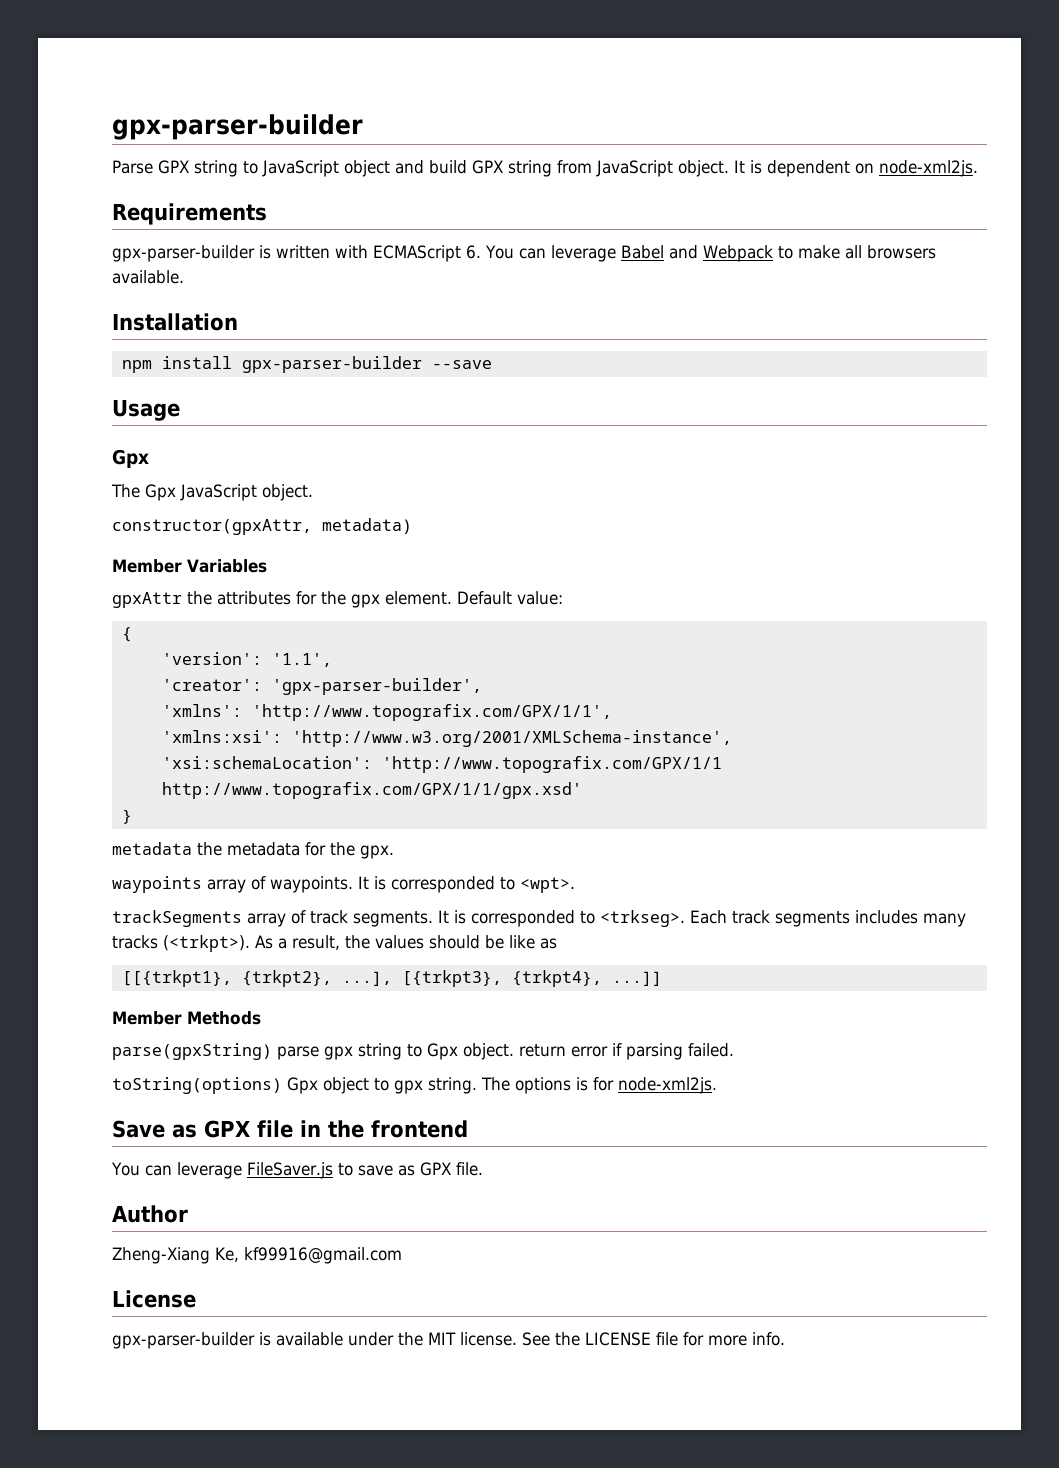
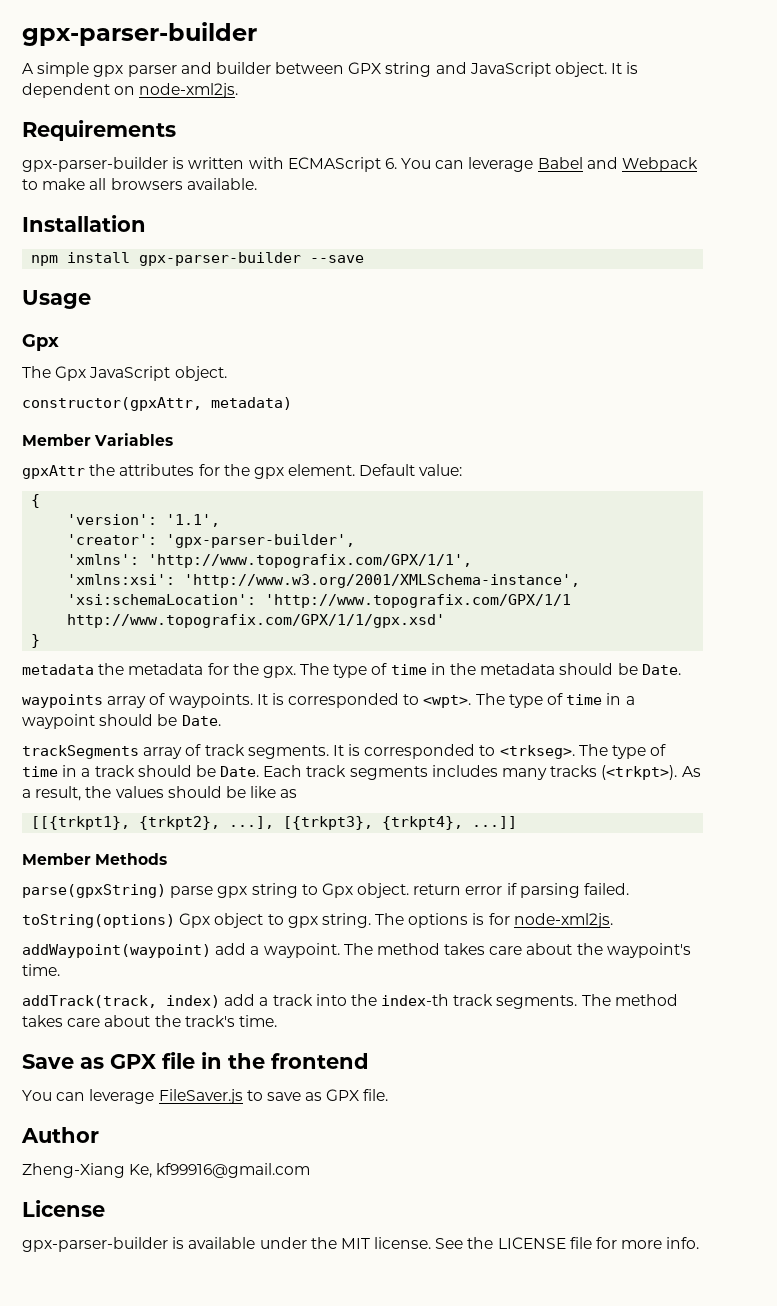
- Parse GPX string to JavaScript object and build GPX string from JavaScript object.
+ A simple gpx parser and builder between GPX string and JavaScript object.
+ The type of time in the metadata should be Date.
+ The type of time in a waypoint should be Date.
+ The type of time in a track should be Date.
+ addWaypoint(waypoint) add a waypoint. The method takes care about the waypoint's time.
+ addTrack(track, index) add a track into the index-th track segments. The method takes care about the track's time.

